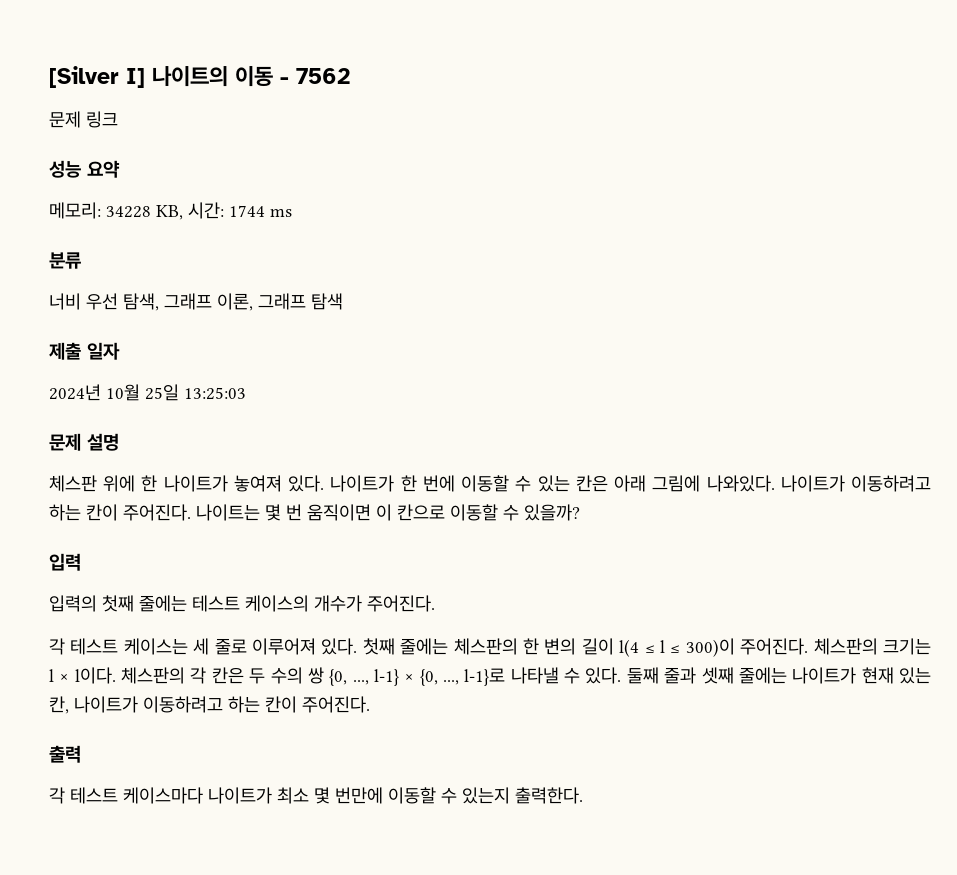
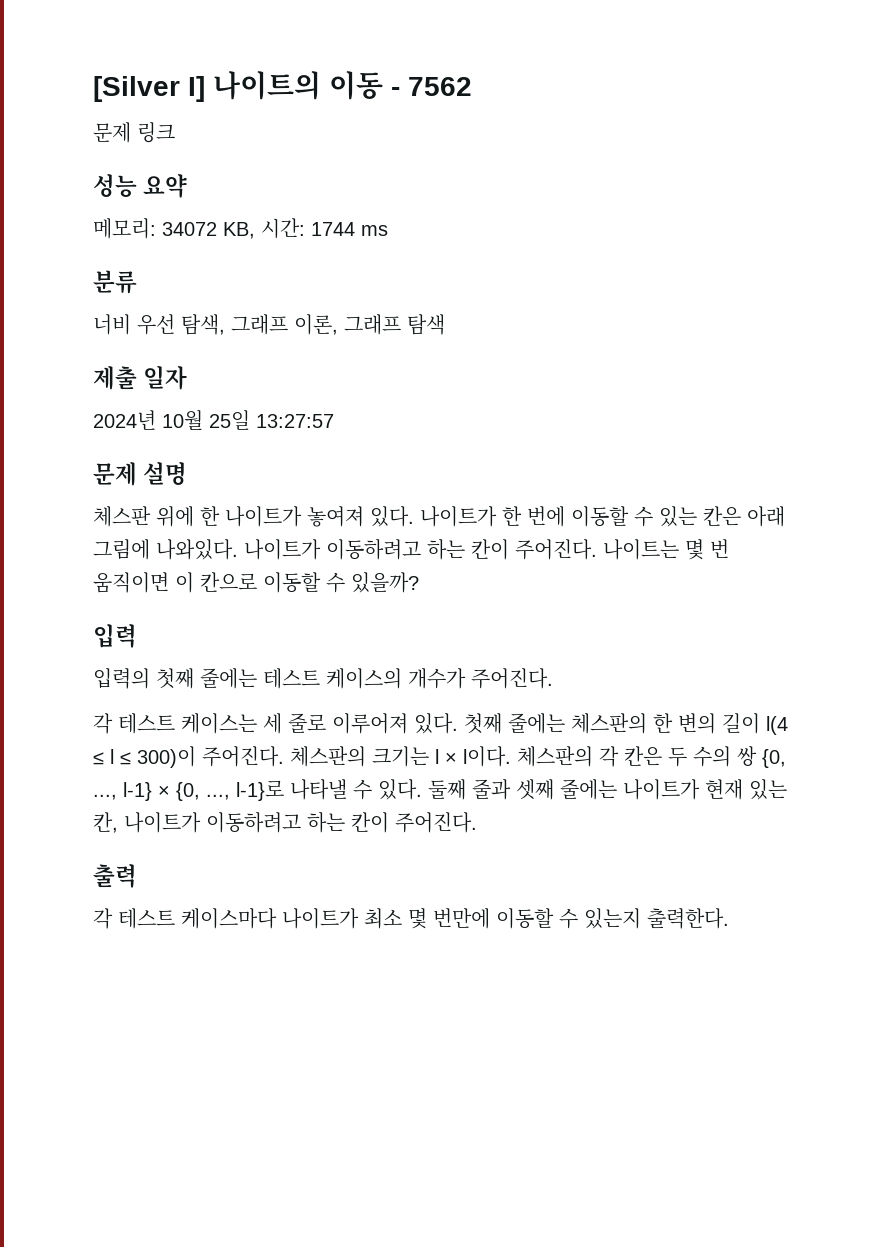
- 메모리: 34228 KB, 시간: 1744 ms
+ 메모리: 34072 KB, 시간: 1744 ms
- 2024년 10월 25일 13:25:03
+ 2024년 10월 25일 13:27:57

